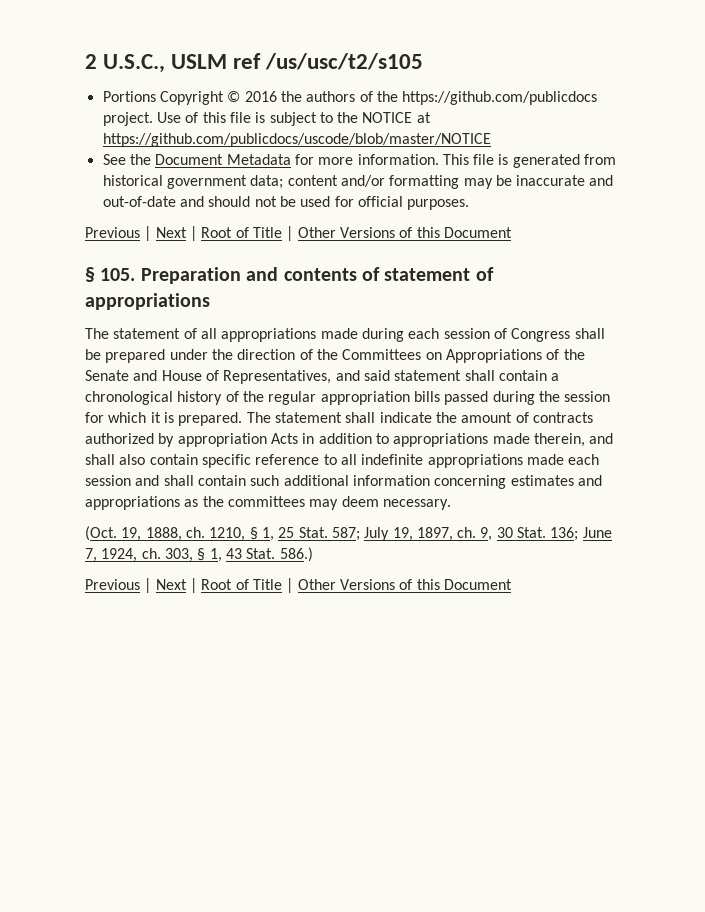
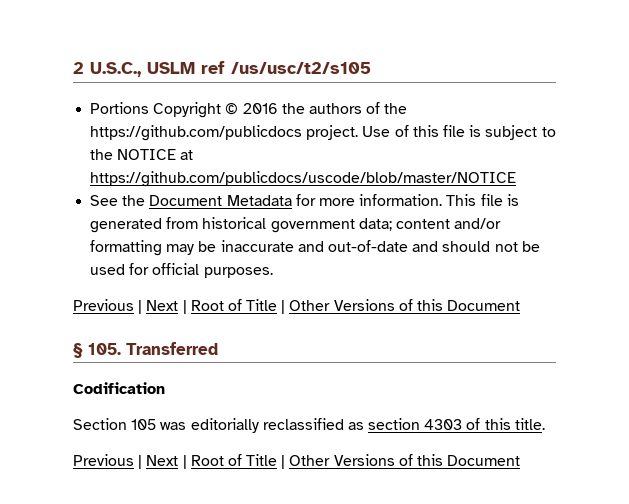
- § 105. Preparation and contents of statement of appropriations
- The statement of all appropriations made during each session of Congress shall be prepared under the direction of the Committees on Appropriations of the Senate and House of Representatives, and said statement shall contain a chronological history of the regular appropriation bills passed during the session for which it is prepared. The statement shall indicate the amount of contracts authorized by appropriation Acts in addition to appropriations made therein, and shall also contain specific reference to all indefinite appropriations made each session and shall contain such additional information concerning estimates and appropriations as the committees may deem necessary.
- (Oct. 19, 1888, ch. 1210, § 1, 25 Stat. 587; July 19, 1897, ch. 9, 30 Stat. 136; June 7, 1924, ch. 303, § 1, 43 Stat. 586.)
+ § 105. Transferred
+ Codification
+ Section 105 was editorially reclassified as section 4303 of this title.

